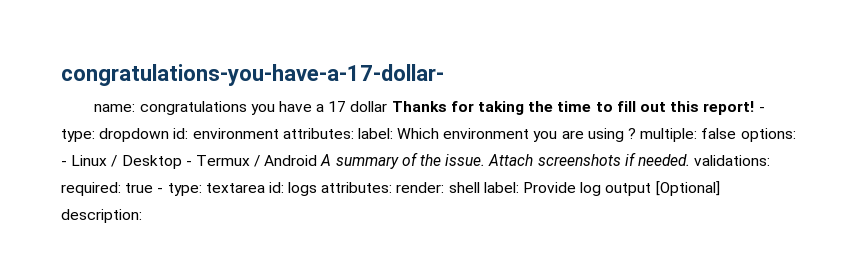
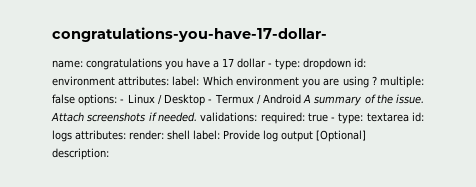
- congratulations-you-have-a-17-dollar-
+ congratulations-you-have-17-dollar-
- name: congratulations you have a 17 dollar Thanks for taking the time to fill out this report! - type: dropdown id: environment attributes: label: Which environment you are using ? multiple: false options: - Linux / Desktop - Termux / Android A summary of the issue.
+ name: congratulations you have a 17 dollar - type: dropdown id: environment attributes: label: Which environment you are using ? multiple: false options: - Linux / Desktop - Termux / Android A summary of the issue.

